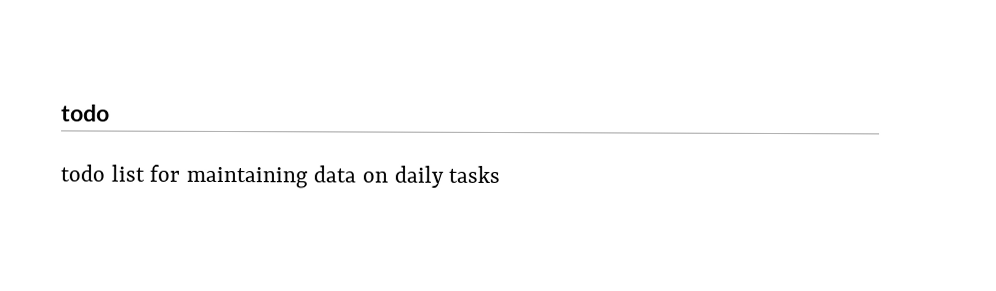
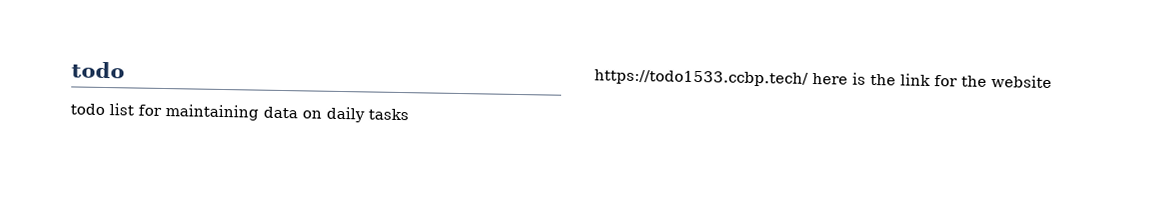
- todo list for maintaining data on daily tasks
+ todo list for maintaining data on daily tasks https://todo1533.ccbp.tech/ here is the link for the website

